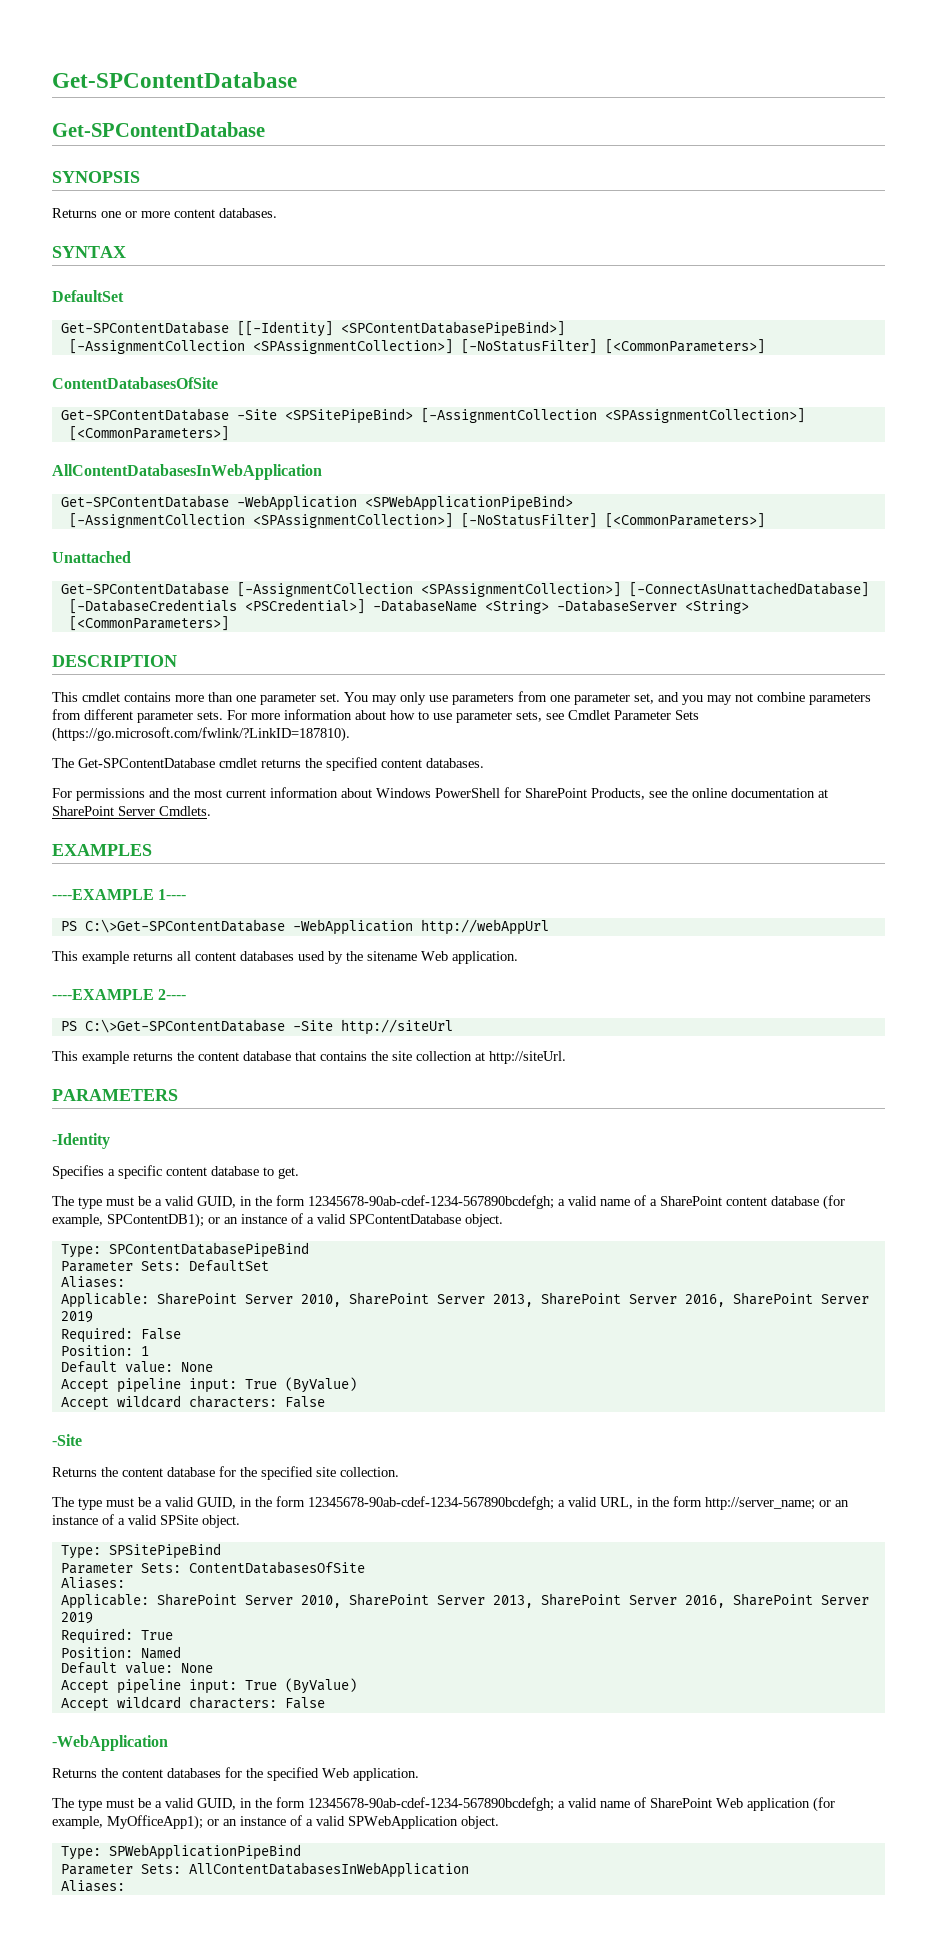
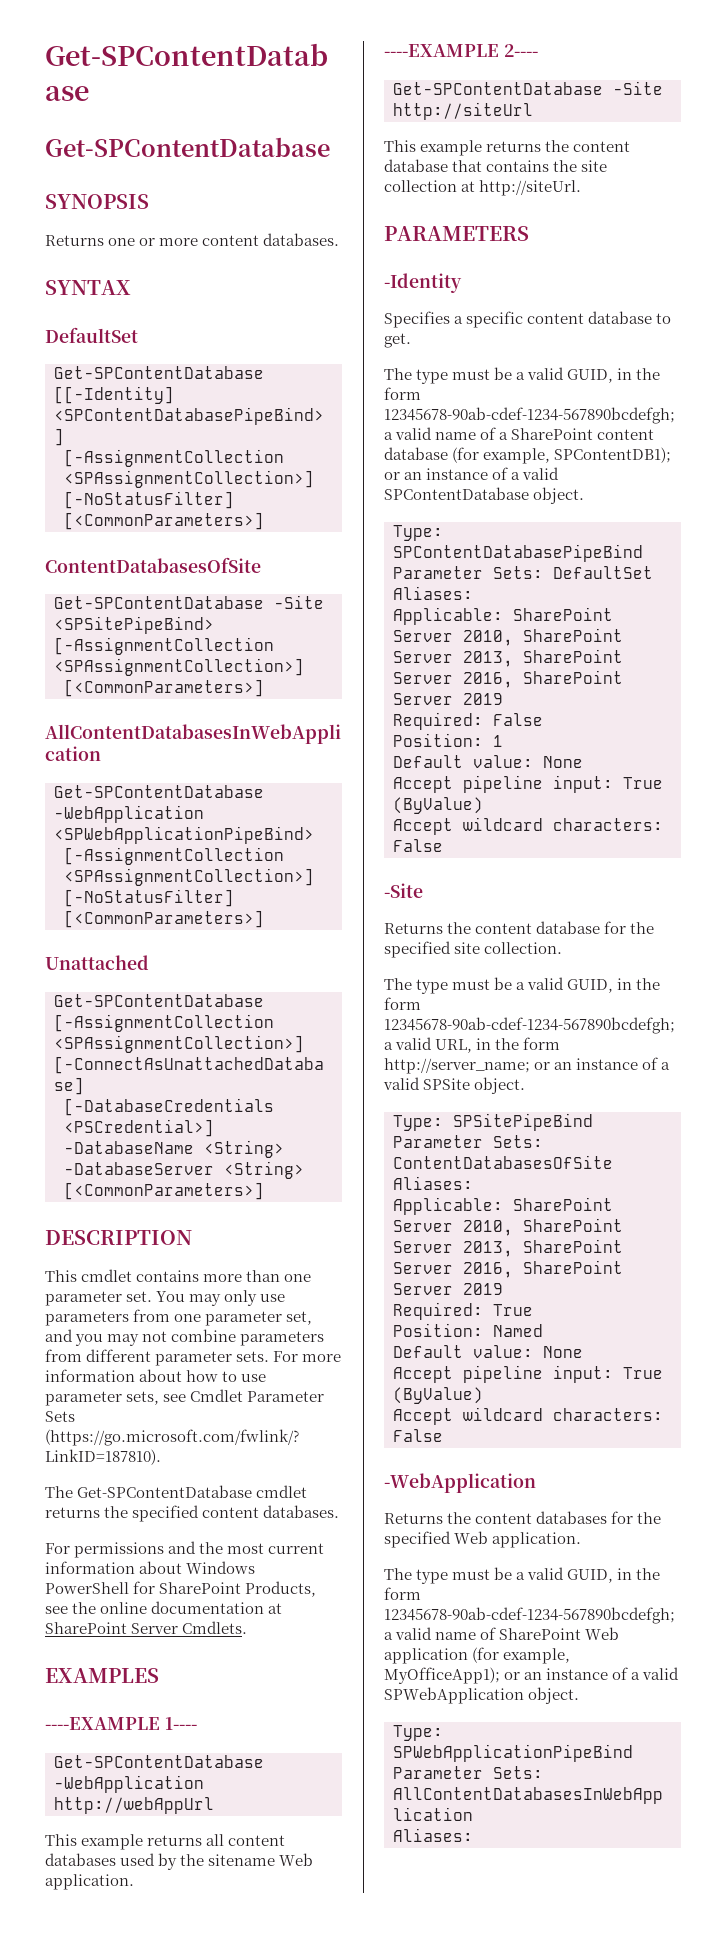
- PS C:\>Get-SPContentDatabase -WebApplication http://webAppUrl
+ Get-SPContentDatabase -WebApplication http://webAppUrl
- PS C:\>Get-SPContentDatabase -Site http://siteUrl
+ Get-SPContentDatabase -Site http://siteUrl

